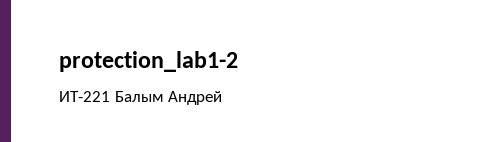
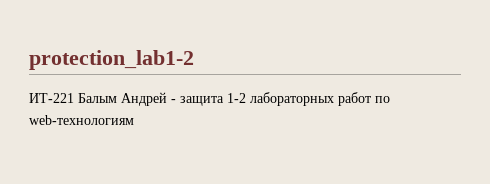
- ИТ-221 Балым Андрей
+ ИТ-221 Балым Андрей - защита 1-2 лабораторных работ по web-технологиям

